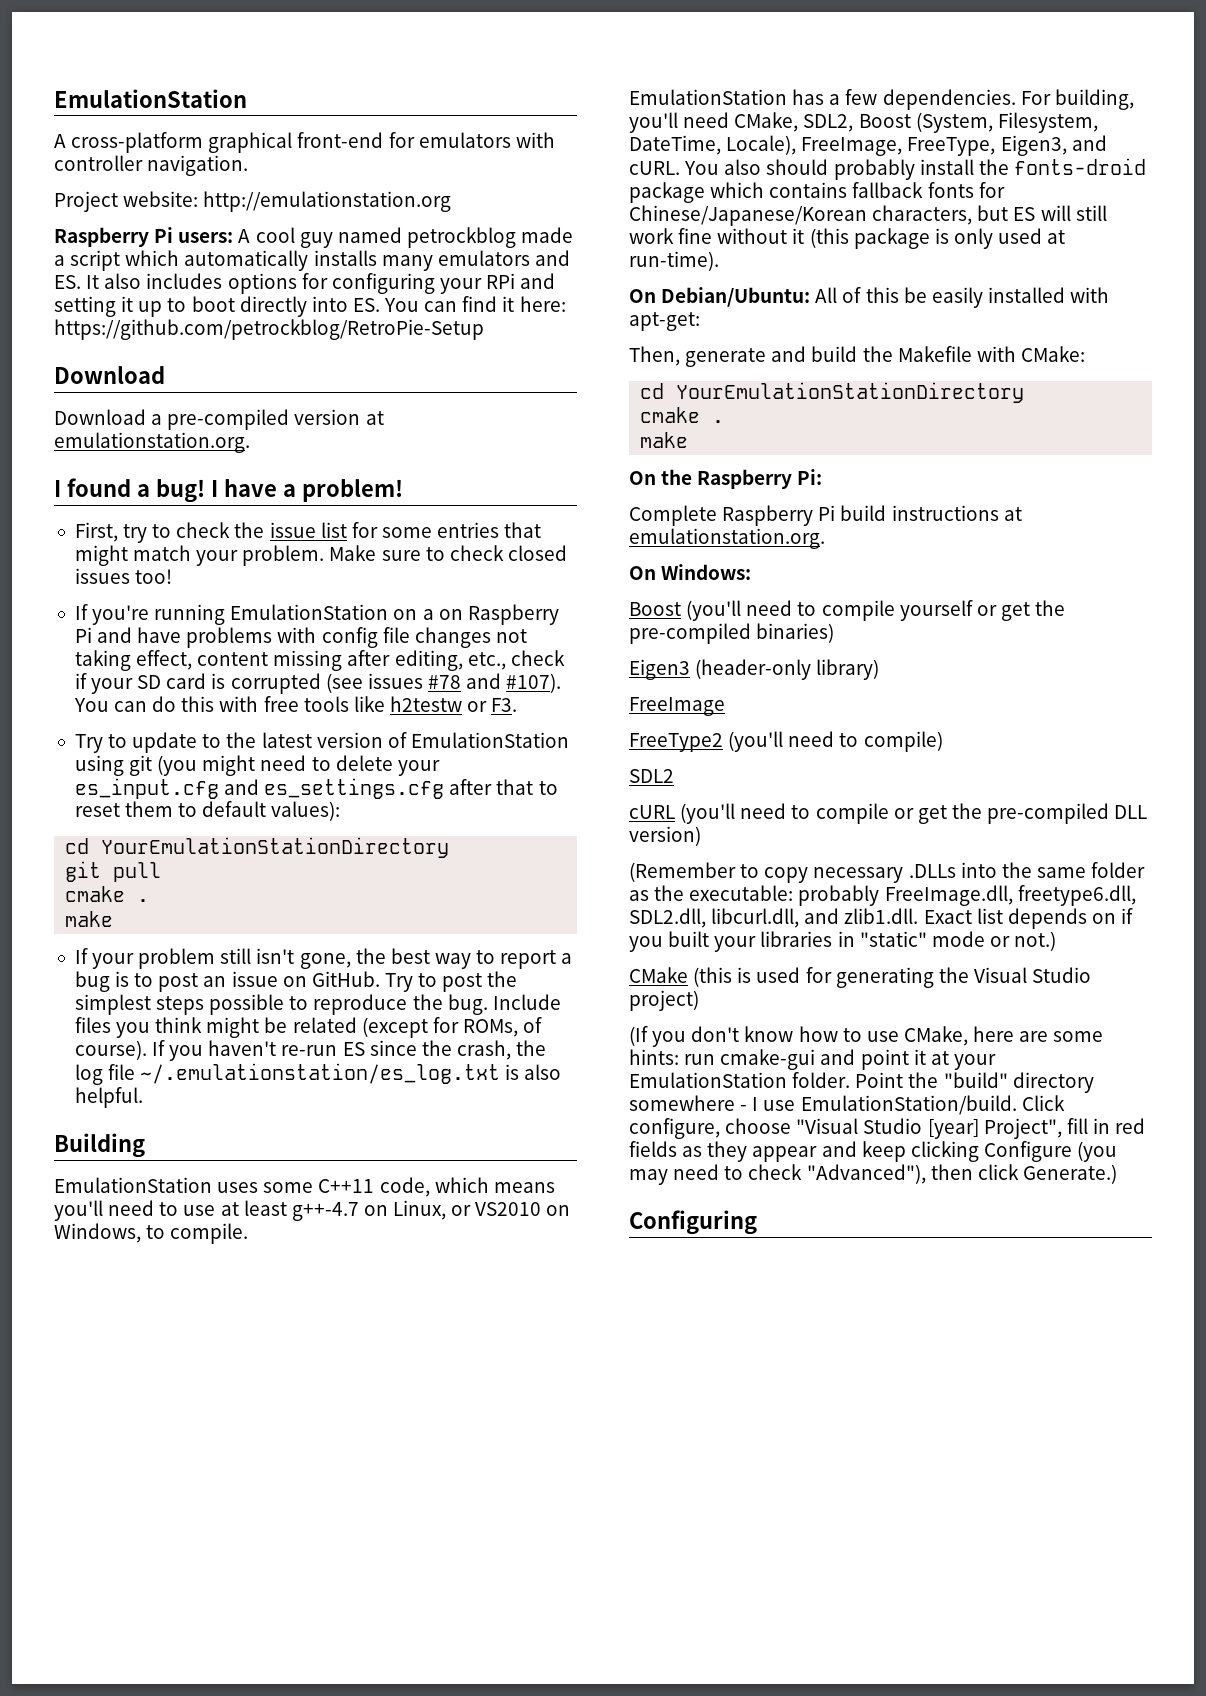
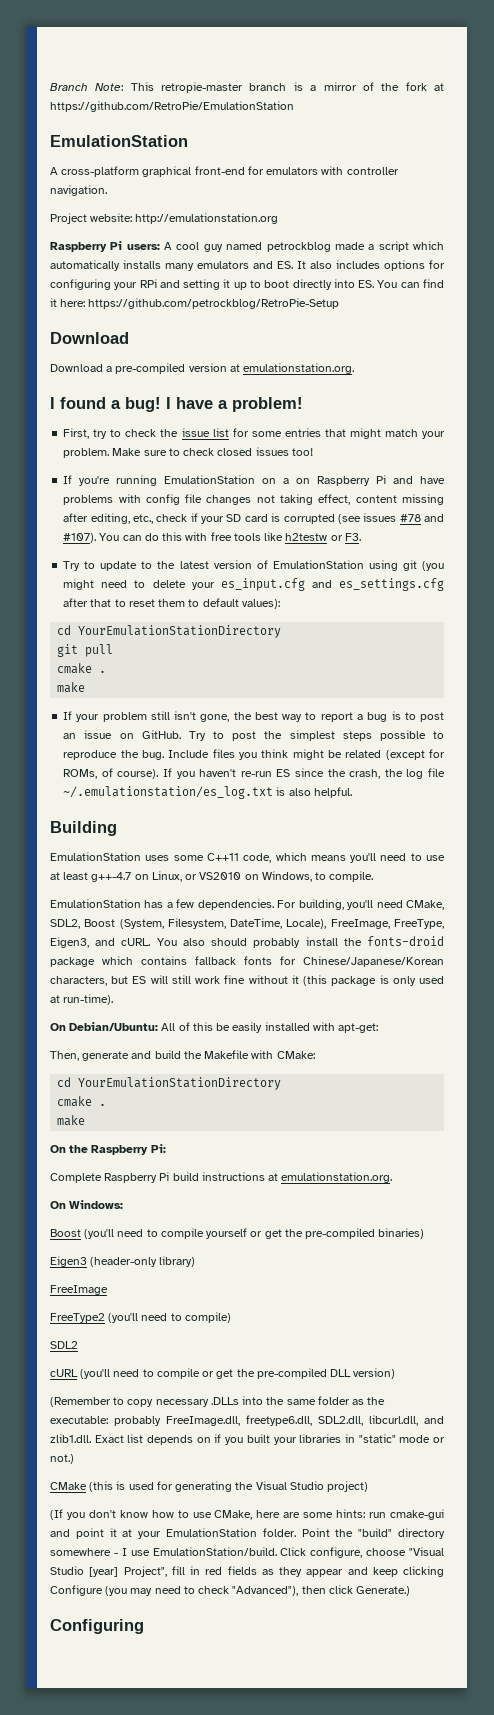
+ Branch Note: This retropie-master branch is a mirror of the fork at https://github.com/RetroPie/EmulationStation

